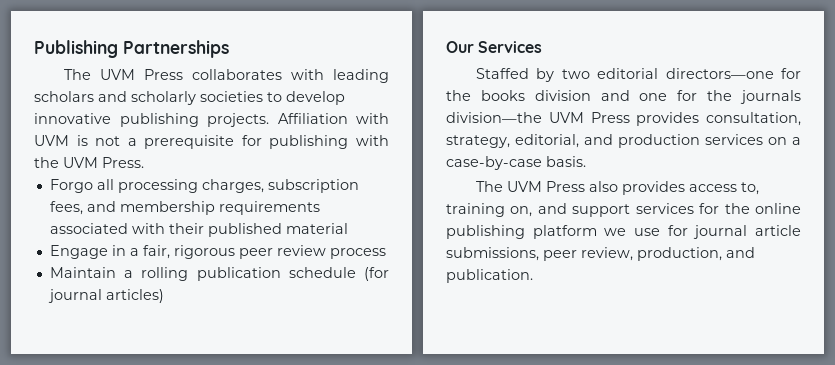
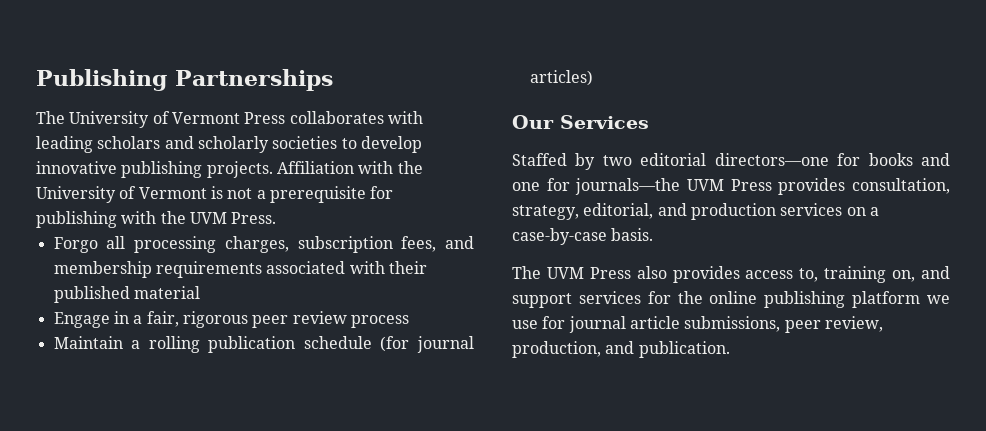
- The UVM Press collaborates with leading scholars and scholarly societies to develop innovative publishing projects.
+ The University of Vermont Press collaborates with leading scholars and scholarly societies to develop innovative publishing projects.
- Affiliation with UVM is not a prerequisite for publishing with the UVM Press.
+ Affiliation with the University of Vermont is not a prerequisite for publishing with the UVM Press.
- Staffed by two editorial directors—one for the books division and one for the journals division—the UVM Press provides consultation, strategy, editorial, and production services on a case-by-case basis.
+ Staffed by two editorial directors—one for books and one for journals—the UVM Press provides consultation, strategy, editorial, and production services on a case-by-case basis.

